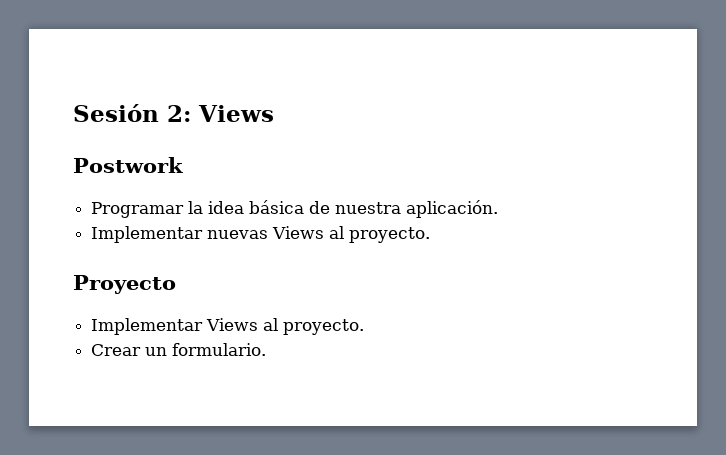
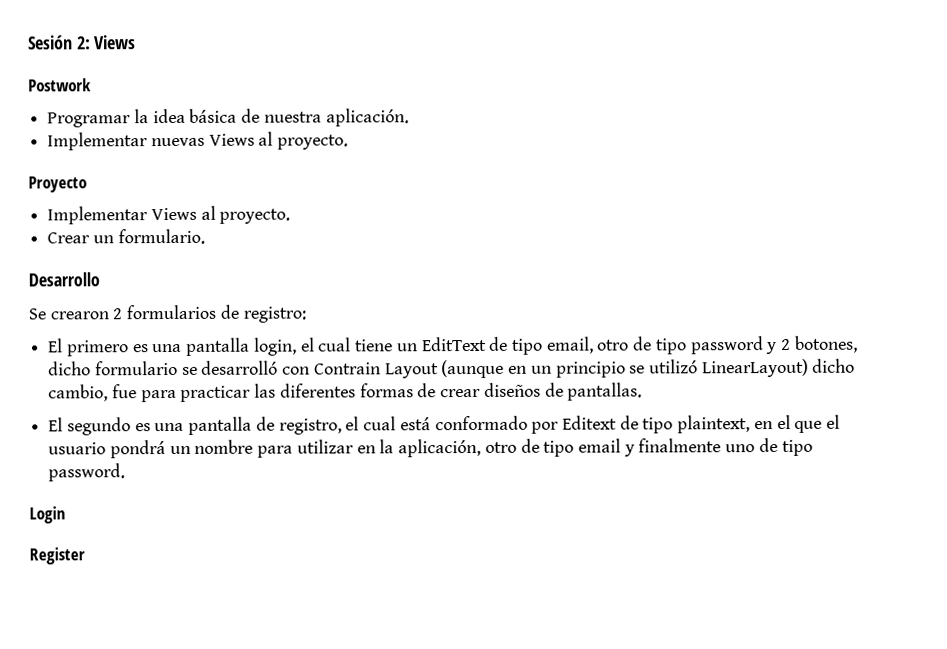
+ Desarrollo
+ Se crearon 2 formularios de registro:
+ El primero es una pantalla login, el cual tiene un EditText de tipo email, otro de tipo password y 2 botones, dicho formulario se desarrolló con Contrain Layout (aunque en un principio se utilizó LinearLayout) dicho cambio, fue para practicar las diferentes formas de crear diseños de pantallas.
+ El segundo es una pantalla de registro, el cual está conformado por Editext de tipo plaintext, en el que el usuario pondrá un nombre para utilizar en la aplicación, otro de tipo email y finalmente uno de tipo password.
+ Login
+ Register

